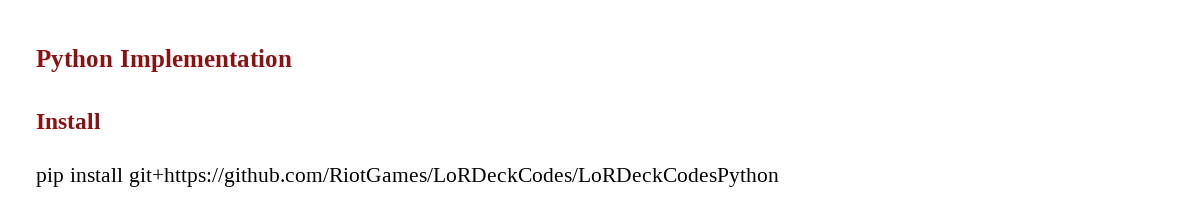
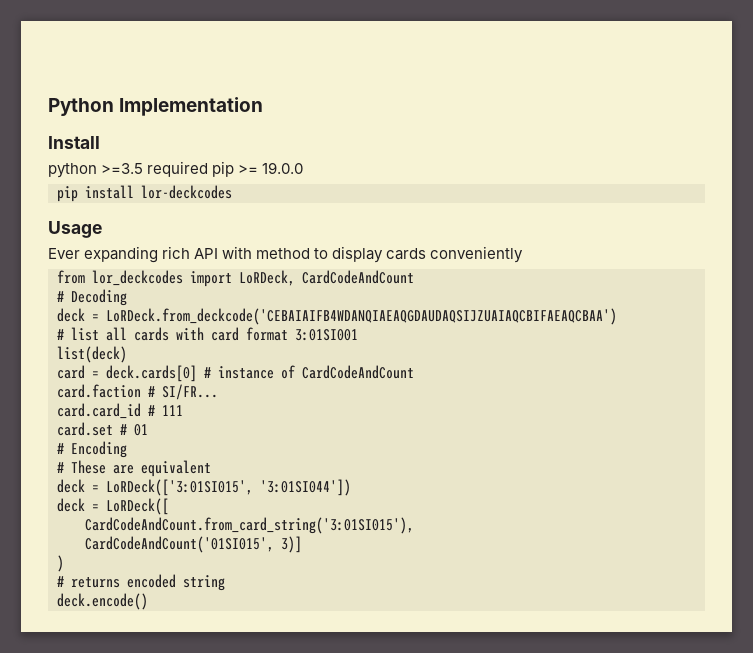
- pip install git+https://github.com/RiotGames/LoRDeckCodes/LoRDeckCodesPython
+ python >=3.5 required pip >= 19.0.0
+ pip install lor-deckcodes
+ Usage
+ Ever expanding rich API with method to display cards conveniently
+ from lor_deckcodes import LoRDeck, CardCodeAndCount
+ # Decoding
+ deck = LoRDeck.from_deckcode('CEBAIAIFB4WDANQIAEAQGDAUDAQSIJZUAIAQCBIFAEAQCBAA')
+ # list all cards with card format 3:01SI001
+ list(deck)
+ card = deck.cards[0] # instance of CardCodeAndCount
+ card.faction # SI/FR...
+ card.card_id # 111
+ card.set # 01
+ # Encoding
+ # These are equivalent
+ deck = LoRDeck(['3:01SI015', '3:01SI044'])
+ deck = LoRDeck([
+ CardCodeAndCount.from_card_string('3:01SI015'),
+ CardCodeAndCount('01SI015', 3)]
+ )
+ # returns encoded string
+ deck.encode()

